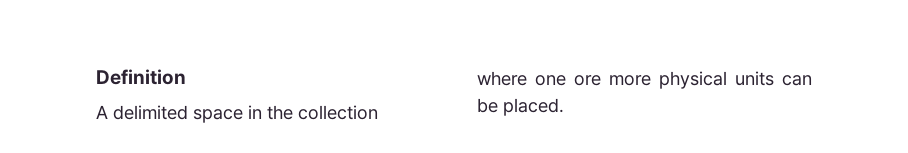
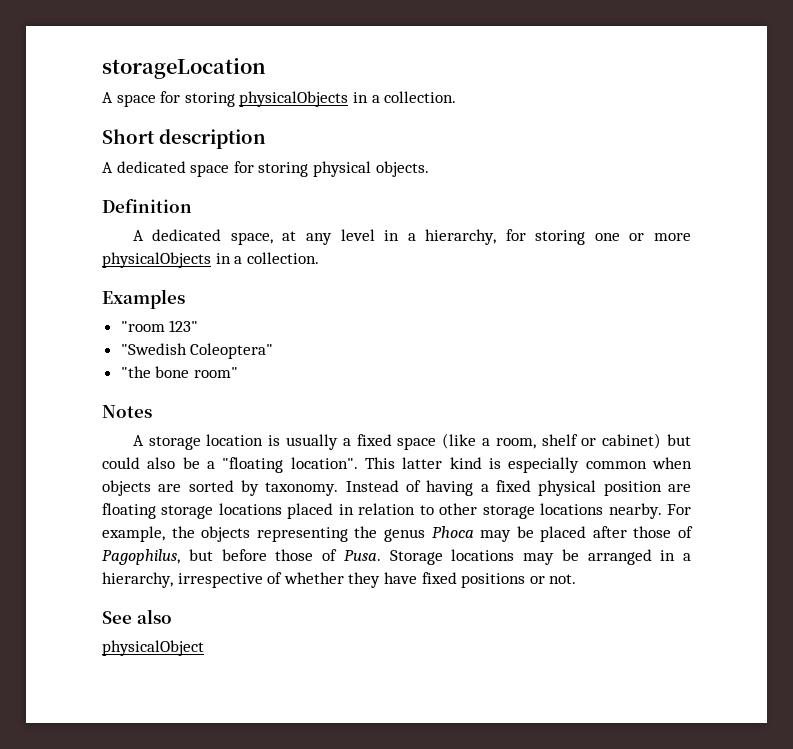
+ storageLocation
+ A space for storing physicalObjects in a collection.
+ Short description
+ A dedicated space for storing physical objects.
  Definition
- A delimited space in the collection where one ore more physical units can be placed.
+ A dedicated space, at any level in a hierarchy, for storing one or more physicalObjects in a collection.
+ Examples
+ "room 123"
+ "Swedish Coleoptera"
+ "the bone room"
+ Notes
+ A storage location is usually a fixed space (like a room, shelf or cabinet) but could also be a "floating location". This latter kind is especially common when objects are sorted by taxonomy. Instead of having a fixed physical position are floating storage locations placed in relation to other storage locations nearby. For example, the objects representing the genus Phoca may be placed after those of Pagophilus, but before those of Pusa. Storage locations may be arranged in a hierarchy, irrespective of whether they have fixed positions or not.
+ See also
+ physicalObject

